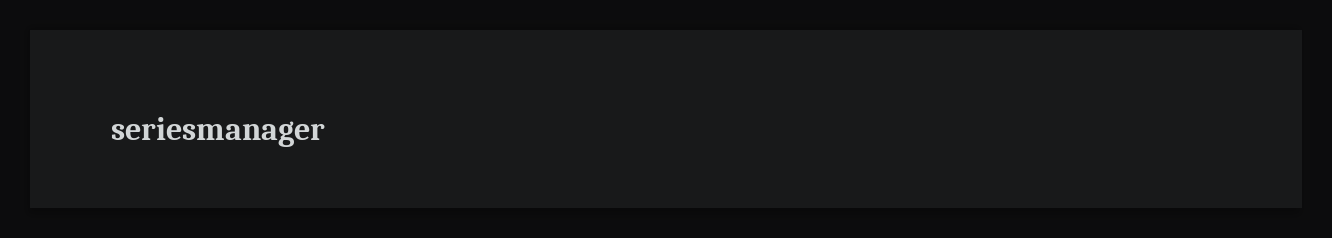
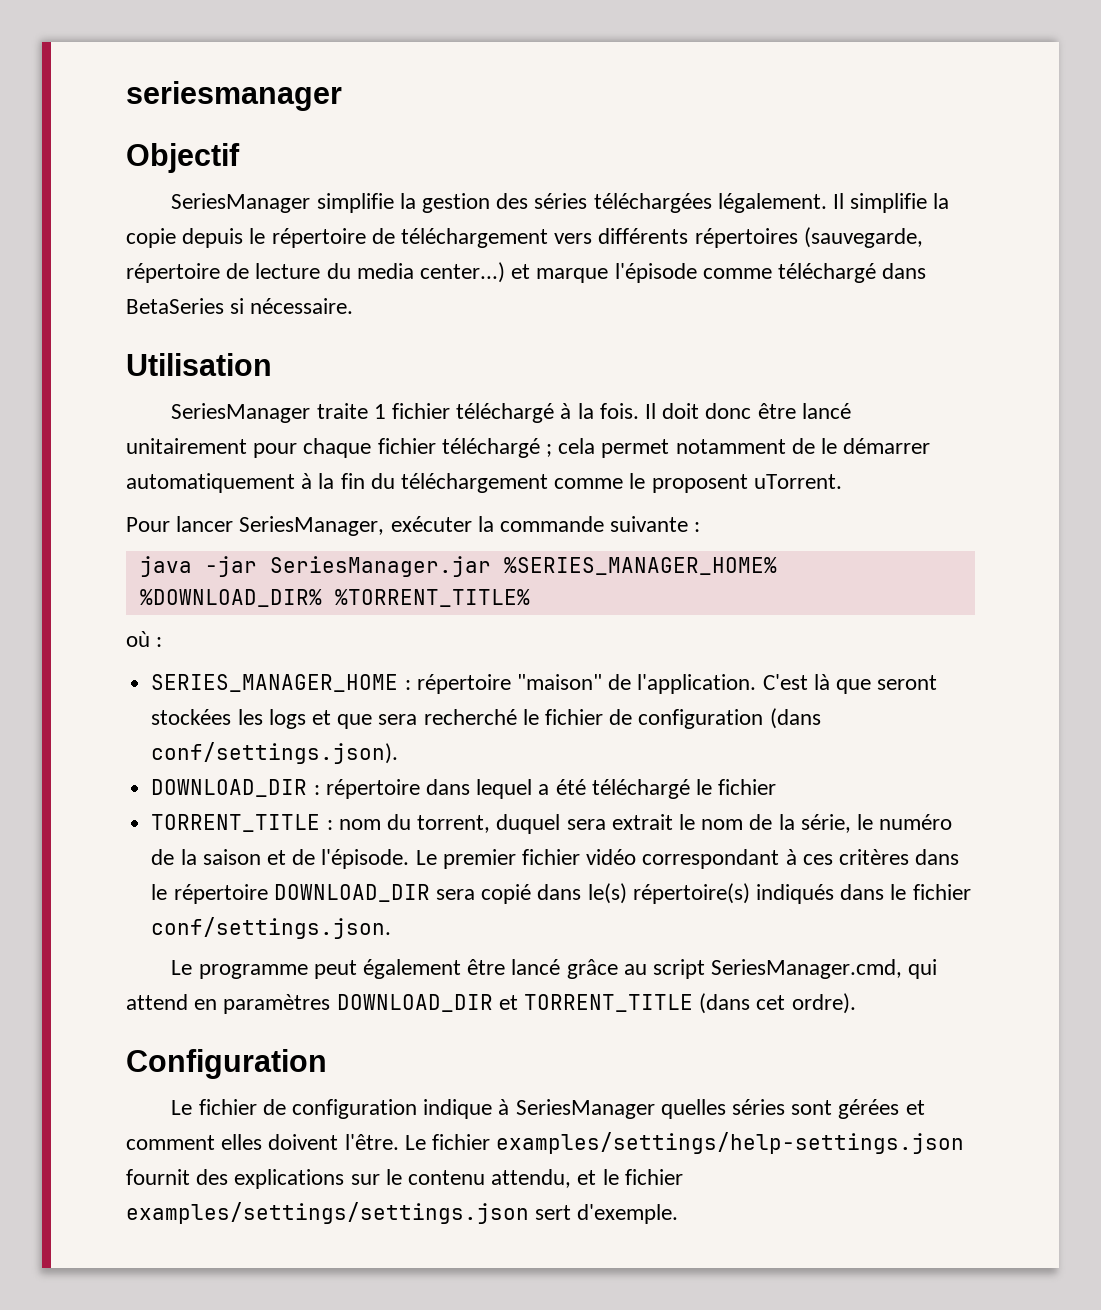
+ Objectif
+ SeriesManager simplifie la gestion des séries téléchargées légalement. Il simplifie la copie depuis le répertoire de téléchargement vers différents répertoires (sauvegarde, répertoire de lecture du media center...) et marque l'épisode comme téléchargé dans BetaSeries si nécessaire.
+ Utilisation
+ SeriesManager traite 1 fichier téléchargé à la fois. Il doit donc être lancé unitairement pour chaque fichier téléchargé ; cela permet notamment de le démarrer automatiquement à la fin du téléchargement comme le proposent uTorrent.
+ Pour lancer SeriesManager, exécuter la commande suivante :
+ java -jar SeriesManager.jar %SERIES_MANAGER_HOME% %DOWNLOAD_DIR% %TORRENT_TITLE%
+ où :
+ SERIES_MANAGER_HOME : répertoire "maison" de l'application. C'est là que seront stockées les logs et que sera recherché le fichier de configuration (dans conf/settings.json).
+ DOWNLOAD_DIR : répertoire dans lequel a été téléchargé le fichier
+ TORRENT_TITLE : nom du torrent, duquel sera extrait le nom de la série, le numéro de la saison et de l'épisode. Le premier fichier vidéo correspondant à ces critères dans le répertoire DOWNLOAD_DIR sera copié dans le(s) répertoire(s) indiqués dans le fichier conf/settings.json.
+ Le programme peut également être lancé grâce au script SeriesManager.cmd, qui attend en paramètres DOWNLOAD_DIR et TORRENT_TITLE (dans cet ordre).
+ Configuration
+ Le fichier de configuration indique à SeriesManager quelles séries sont gérées et comment elles doivent l'être. Le fichier examples/settings/help-settings.json fournit des explications sur le contenu attendu, et le fichier examples/settings/settings.json sert d'exemple.

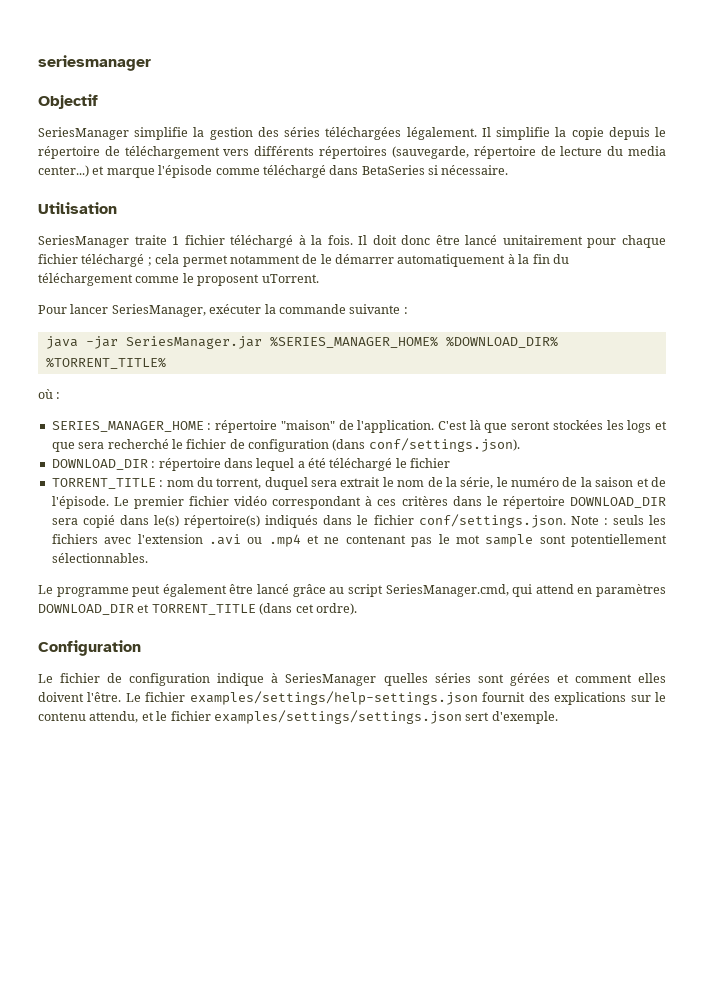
- Le premier fichier vidéo correspondant à ces critères dans le répertoire DOWNLOAD_DIR sera copié dans le(s) répertoire(s) indiqués dans le fichier conf/settings.json.
+ Le premier fichier vidéo correspondant à ces critères dans le répertoire DOWNLOAD_DIR sera copié dans le(s) répertoire(s) indiqués dans le fichier conf/settings.json. Note : seuls les fichiers avec l'extension .avi ou .mp4 et ne contenant pas le mot sample sont potentiellement sélectionnables.

